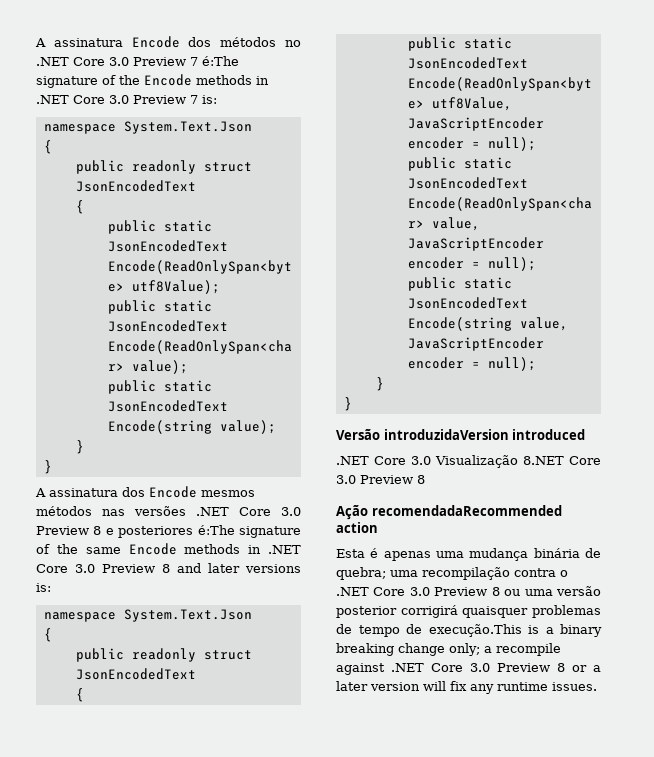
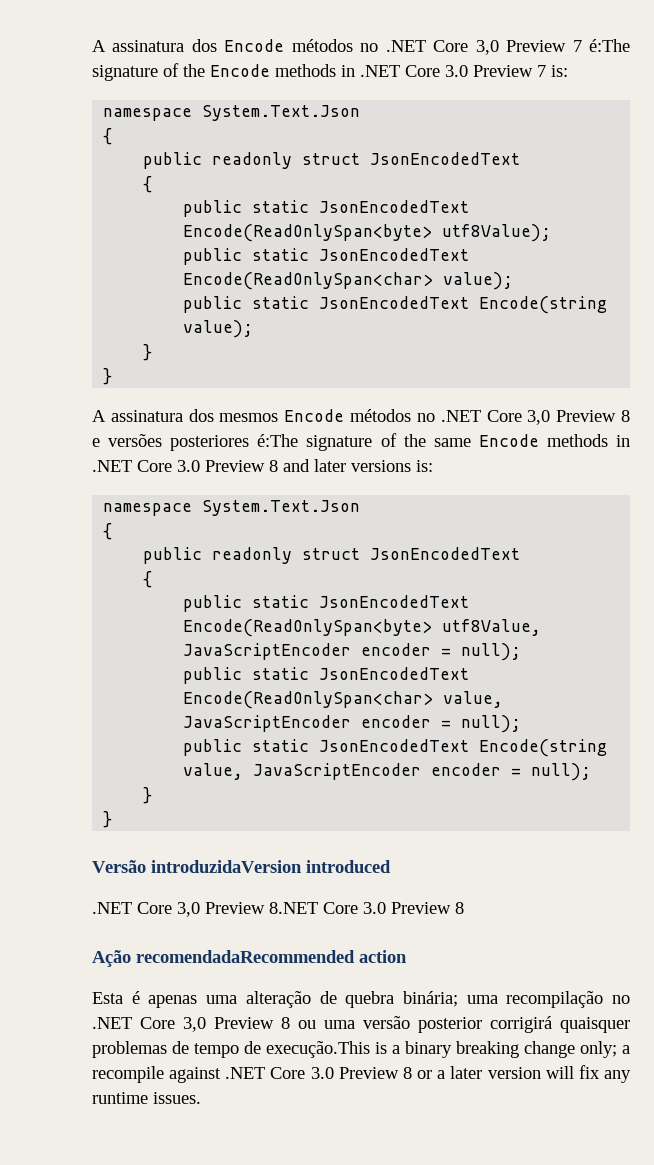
- A assinatura Encode dos métodos no .NET Core 3.0 Preview 7 é:The signature of the Encode methods in .NET Core 3.0 Preview 7 is:
+ A assinatura dos Encode métodos no .NET Core 3,0 Preview 7 é:The signature of the Encode methods in .NET Core 3.0 Preview 7 is:
- A assinatura dos Encode mesmos métodos nas versões .NET Core 3.0 Preview 8 e posteriores é:The signature of the same Encode methods in .NET Core 3.0 Preview 8 and later versions is:
+ A assinatura dos mesmos Encode métodos no .NET Core 3,0 Preview 8 e versões posteriores é:The signature of the same Encode methods in .NET Core 3.0 Preview 8 and later versions is:
- .NET Core 3.0 Visualização 8.NET Core 3.0 Preview 8
+ .NET Core 3,0 Preview 8.NET Core 3.0 Preview 8
- Esta é apenas uma mudança binária de quebra; uma recompilação contra o .NET Core 3.0 Preview 8 ou uma versão posterior corrigirá quaisquer problemas de tempo de execução.This is a binary breaking change only; a recompile against .NET Core 3.0 Preview 8 or a later version will fix any runtime issues.
+ Esta é apenas uma alteração de quebra binária; uma recompilação no .NET Core 3,0 Preview 8 ou uma versão posterior corrigirá quaisquer problemas de tempo de execução.This is a binary breaking change only; a recompile against .NET Core 3.0 Preview 8 or a later version will fix any runtime issues.

